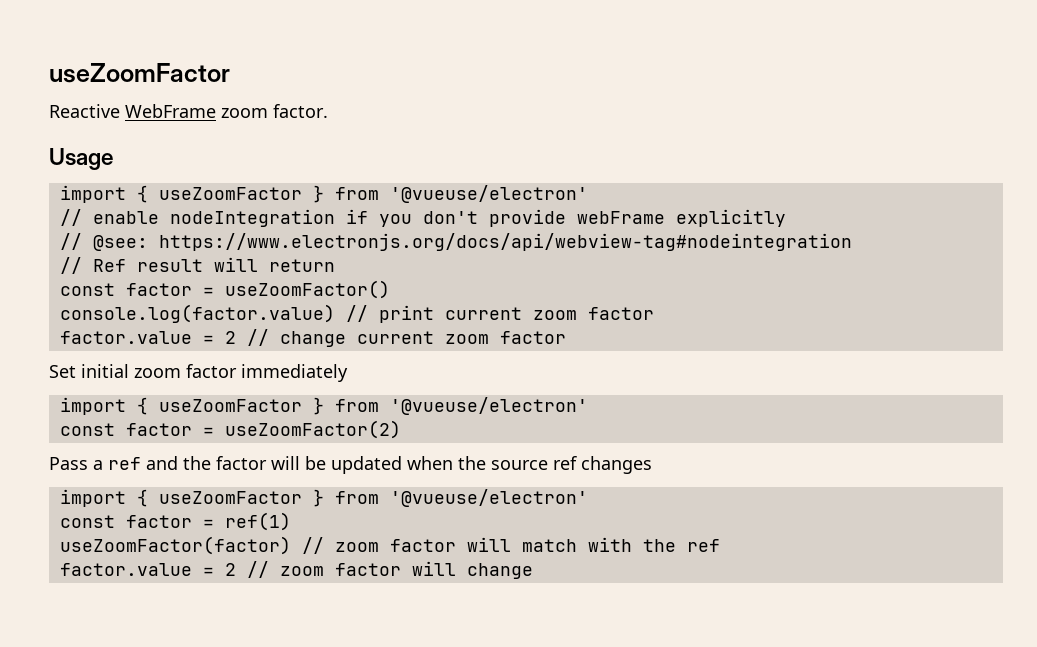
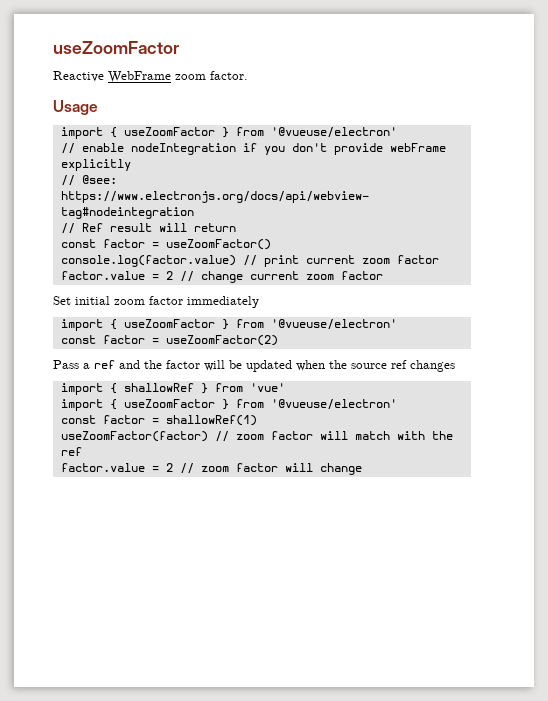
  Pass a ref and the factor will be updated when the source ref changes
+ import { shallowRef } from 'vue'
  import { useZoomFactor } from '@vueuse/electron'
- const factor = ref(1)
+ const factor = shallowRef(1)

